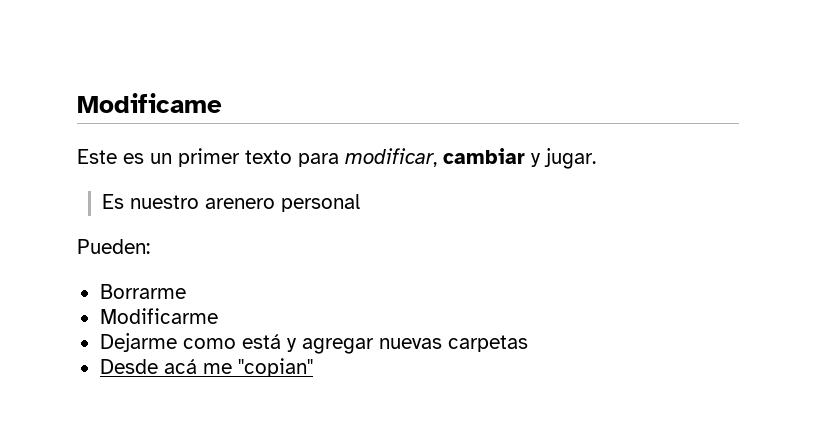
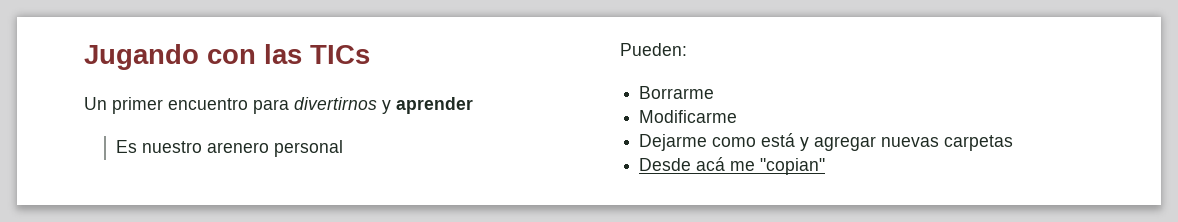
- Modificame
- Este es un primer texto para modificar, cambiar y jugar.
+ Jugando con las TICs
+ Un primer encuentro para divertirnos y aprender

